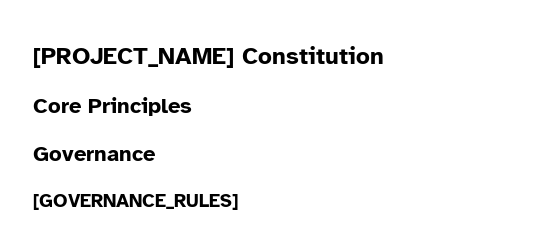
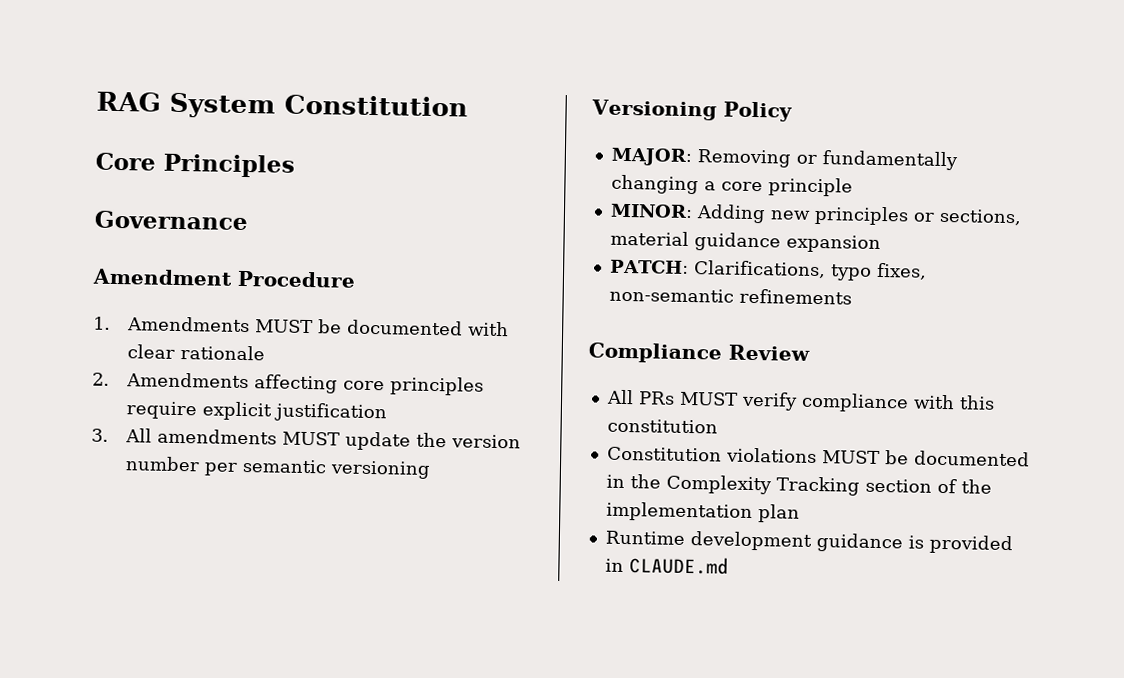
- [PROJECT_NAME] Constitution
+ RAG System Constitution
- [GOVERNANCE_RULES]
+ Amendment Procedure
+ 1. Amendments MUST be documented with clear rationale
+ 2. Amendments affecting core principles require explicit justification
+ 3. All amendments MUST update the version number per semantic versioning
+ Versioning Policy
+ MAJOR: Removing or fundamentally changing a core principle
+ MINOR: Adding new principles or sections, material guidance expansion
+ PATCH: Clarifications, typo fixes, non-semantic refinements
+ Compliance Review
+ All PRs MUST verify compliance with this constitution
+ Constitution violations MUST be documented in the Complexity Tracking section of the implementation plan
+ Runtime development guidance is provided in CLAUDE.md

